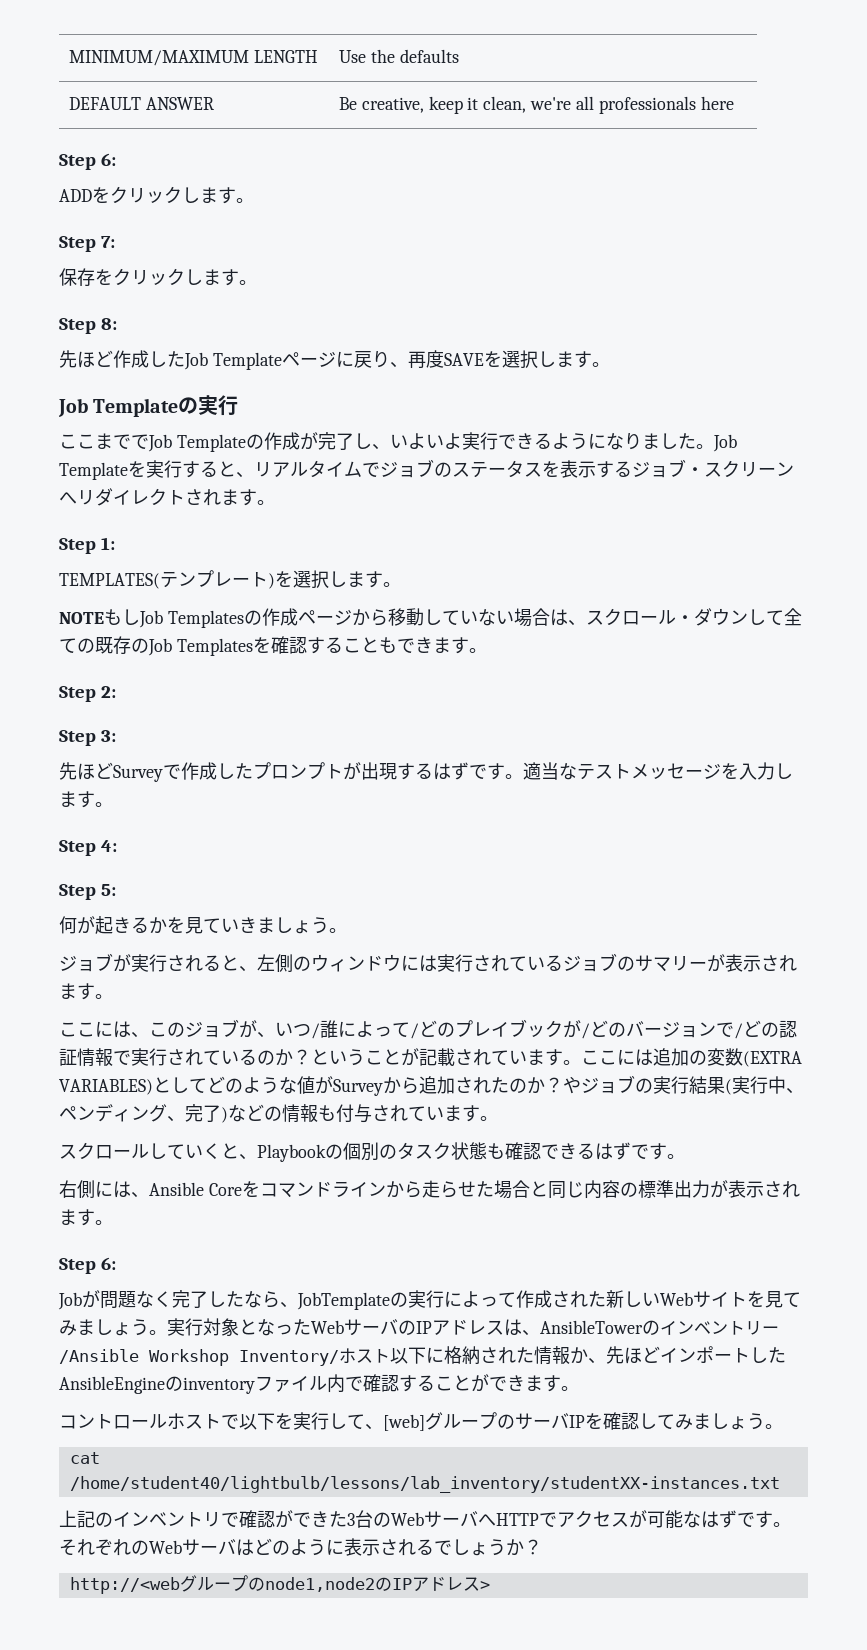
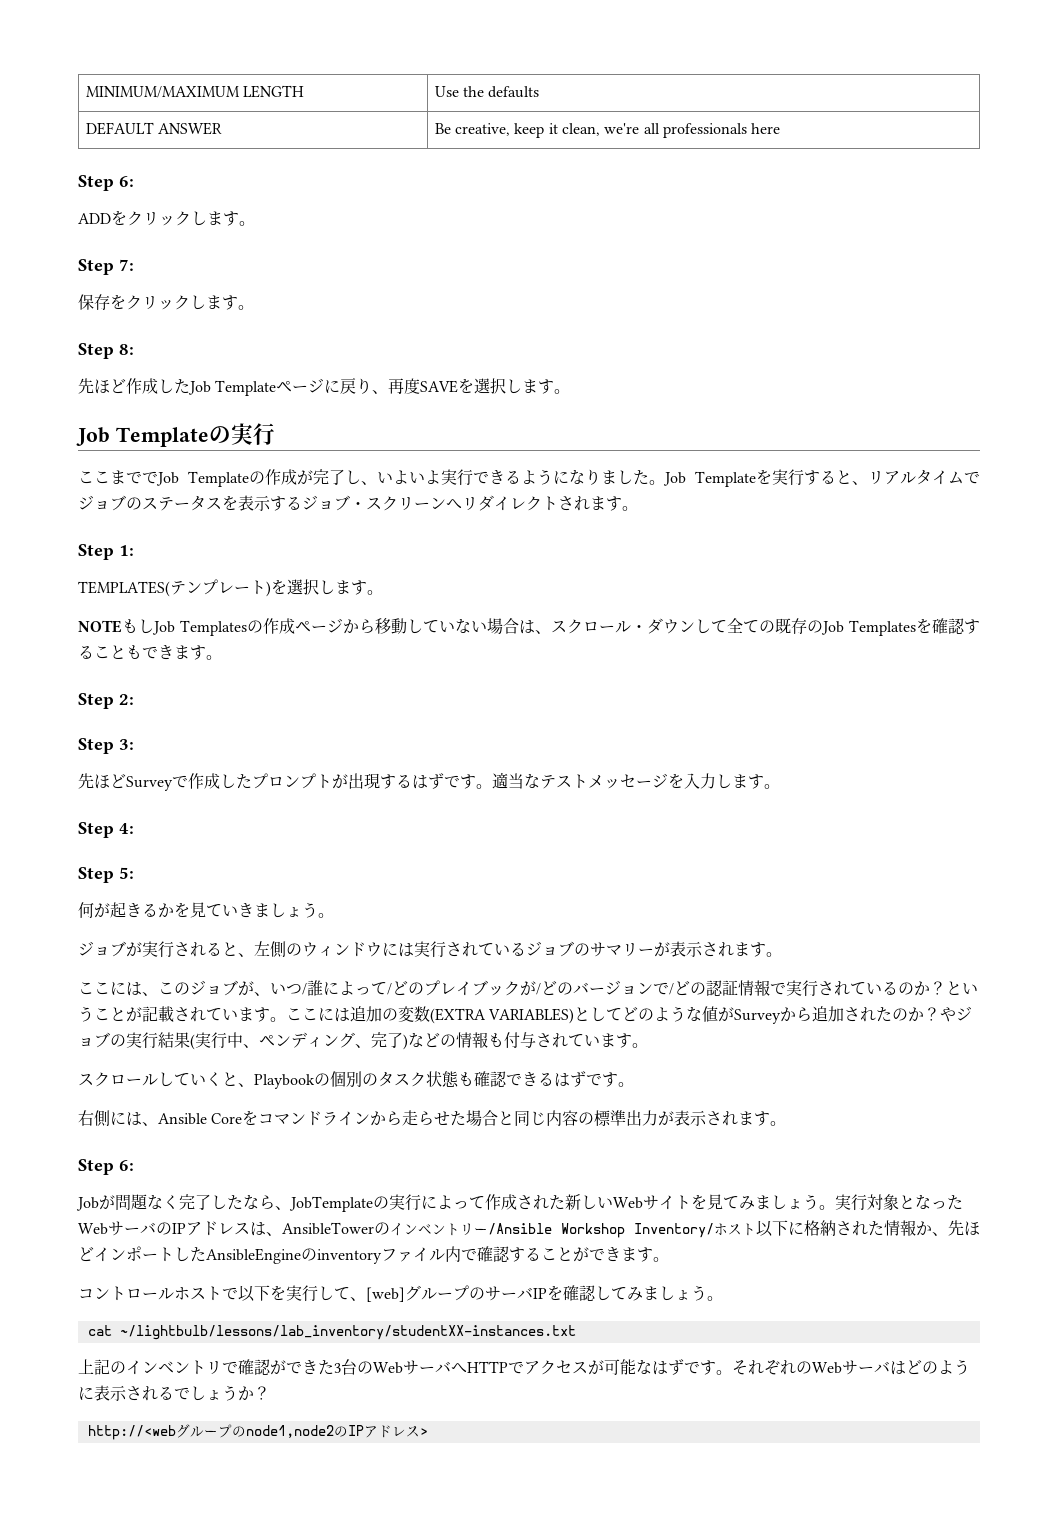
- cat /home/student40/lightbulb/lessons/lab_inventory/studentXX-instances.txt
+ cat ~/lightbulb/lessons/lab_inventory/studentXX-instances.txt

